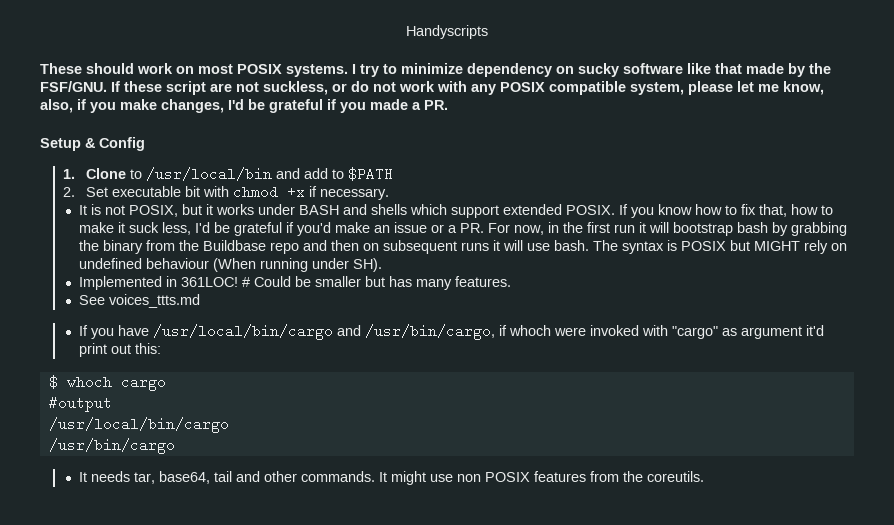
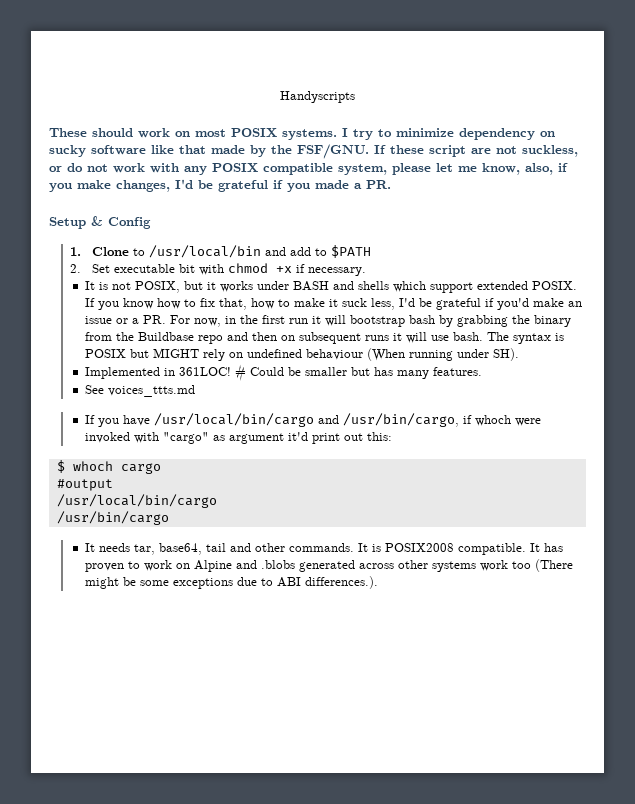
- It might use non POSIX features from the coreutils.
+ It is POSIX2008 compatible. It has proven to work on Alpine and .blobs generated across other systems work too (There might be some exceptions due to ABI differences.).

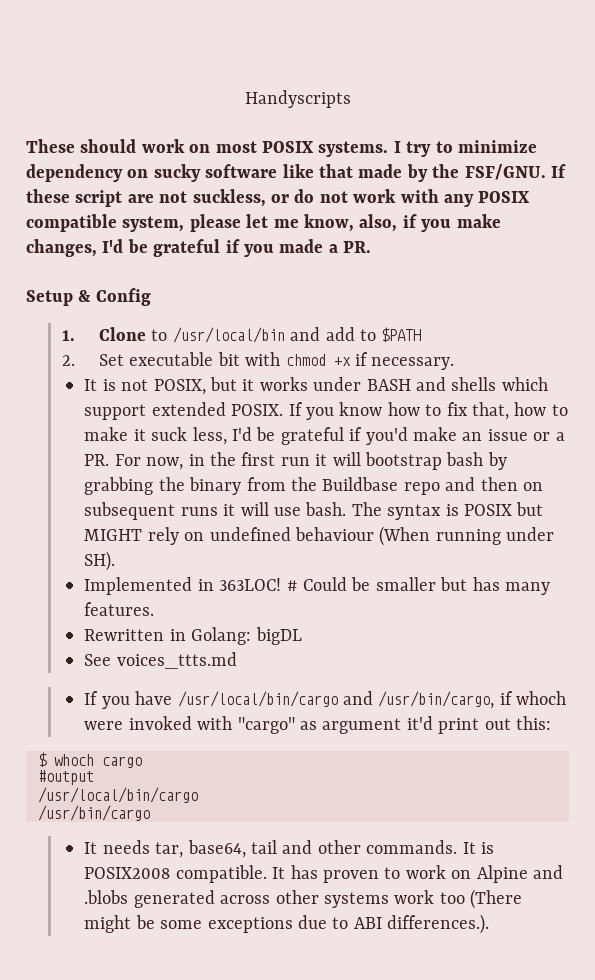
- Implemented in 361LOC!
+ Implemented in 363LOC!
+ Rewritten in Golang: bigDL

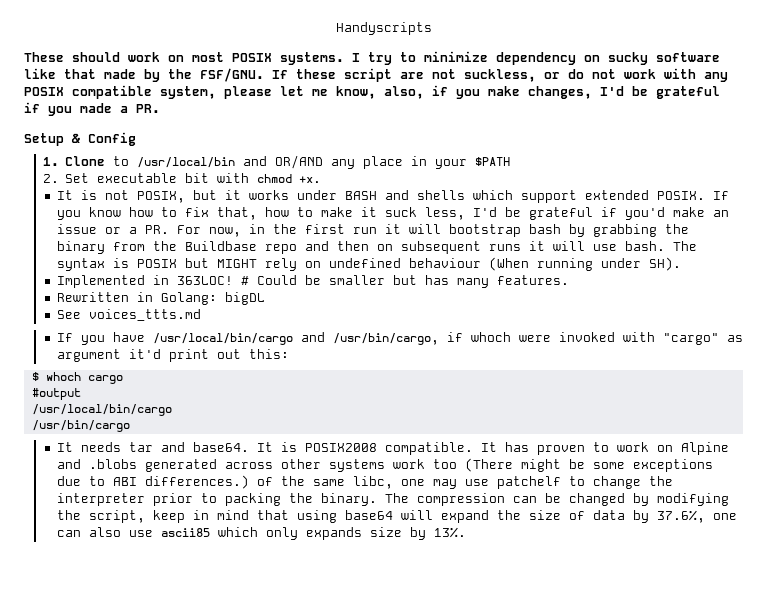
- 1. Clone to /usr/local/bin and add to $PATH
+ 1. Clone to /usr/local/bin and OR/AND any place in your $PATH
- 2. Set executable bit with chmod +x if necessary.
+ 2. Set executable bit with chmod +x.
- It needs tar, base64, tail and other commands.
+ It needs tar and base64.
- It has proven to work on Alpine and .blobs generated across other systems work too (There might be some exceptions due to ABI differences.).
+ It has proven to work on Alpine and .blobs generated across other systems work too (There might be some exceptions due to ABI differences.) of the same libc, one may use patchelf to change the interpreter prior to packing the binary. The compression can be changed by modifying the script, keep in mind that using base64 will expand the size of data by 37.6%, one can also use ascii85 which only expands size by 13%.

